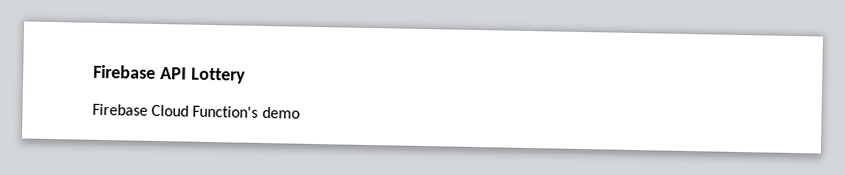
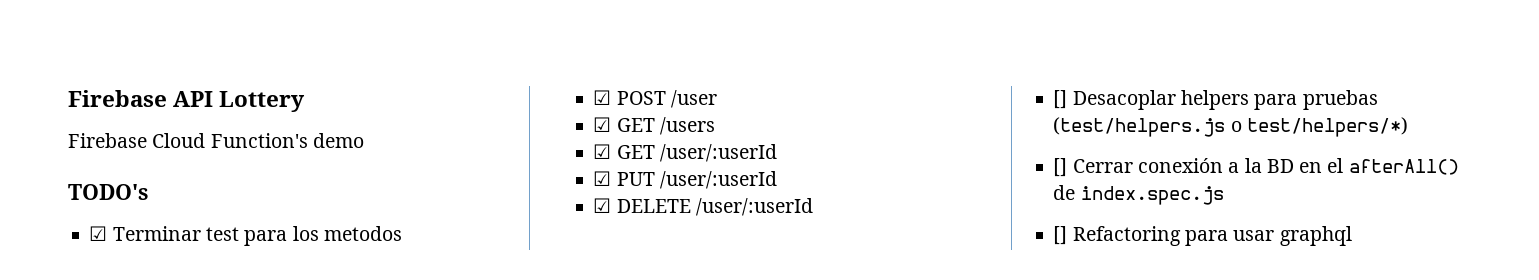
+ TODO's
+ ☑ Terminar test para los metodos
+ ☑ POST /user
+ ☑ GET /users
+ ☑ GET /user/:userId
+ ☑ PUT /user/:userId
+ ☑ DELETE /user/:userId
+ [] Desacoplar helpers para pruebas (test/helpers.js o test/helpers/*)
+ [] Cerrar conexión a la BD en el afterAll() de index.spec.js
+ [] Refactoring para usar graphql

